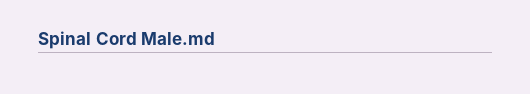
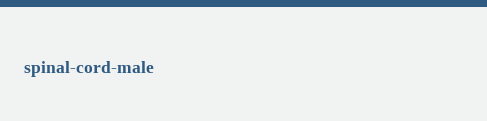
- Spinal Cord Male.md
+ spinal-cord-male

